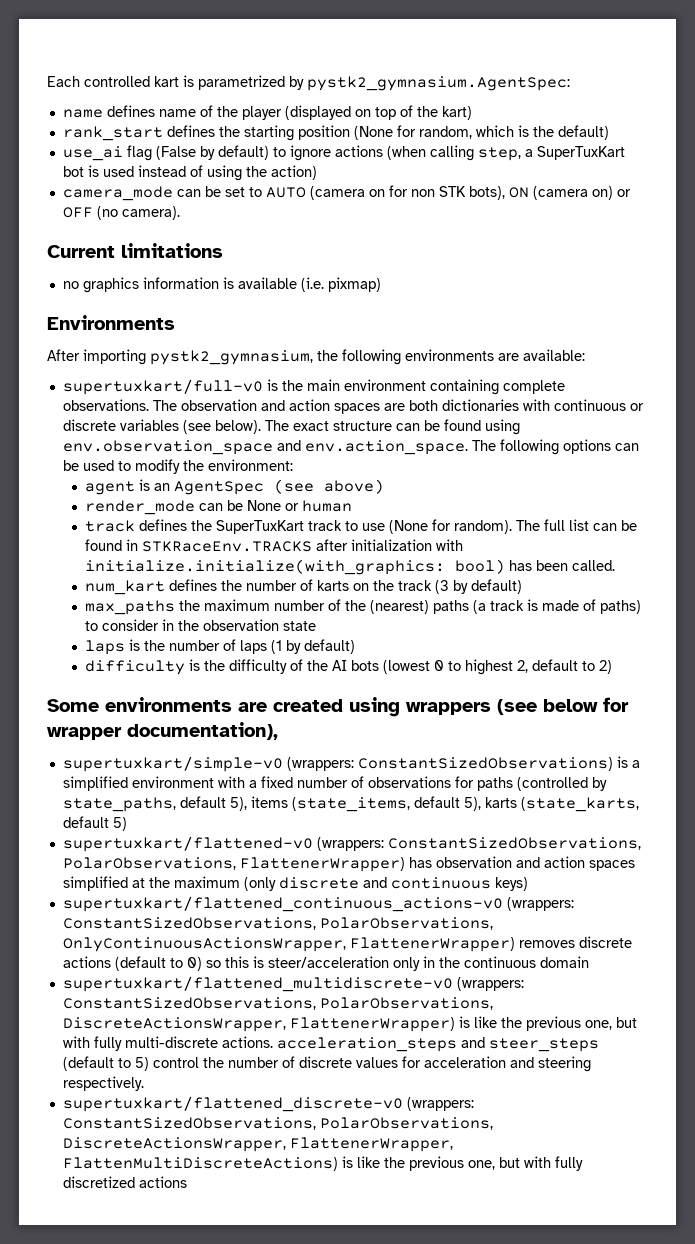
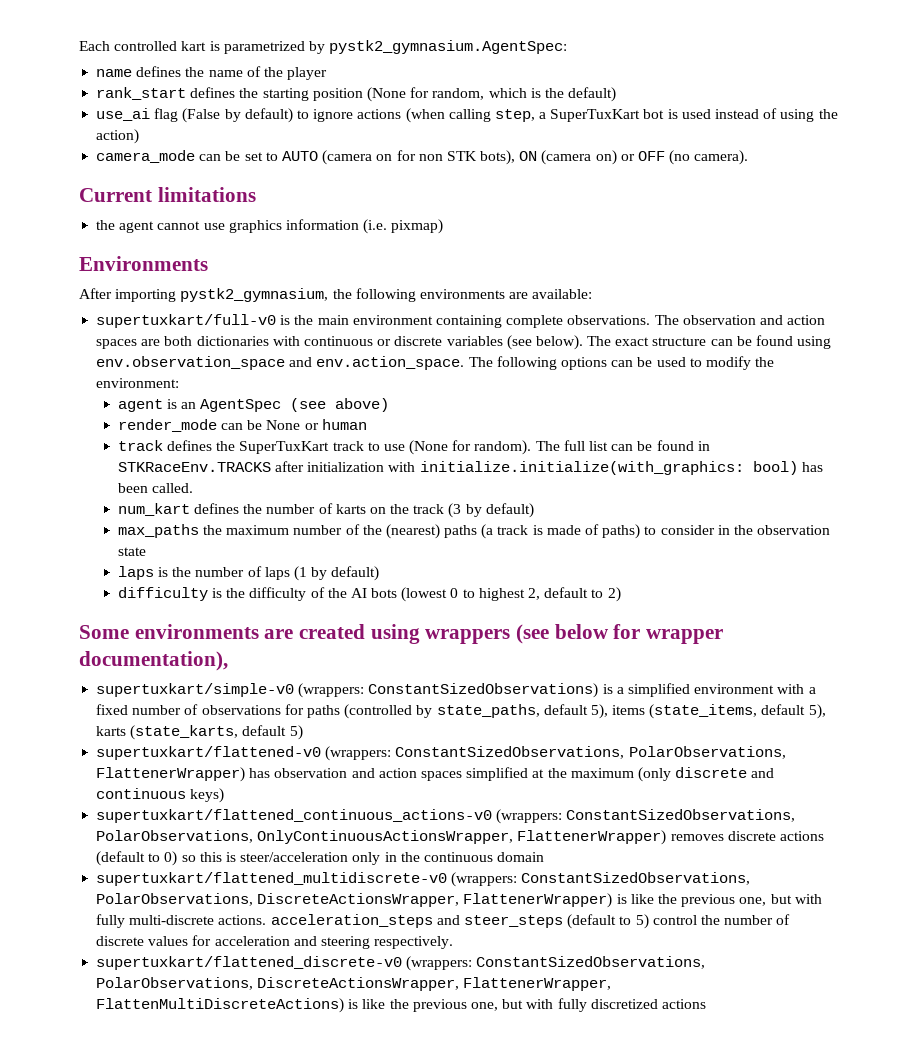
- name defines name of the player (displayed on top of the kart)
+ name defines the name of the player
- no graphics information is available (i.e. pixmap)
+ the agent cannot use graphics information (i.e. pixmap)

